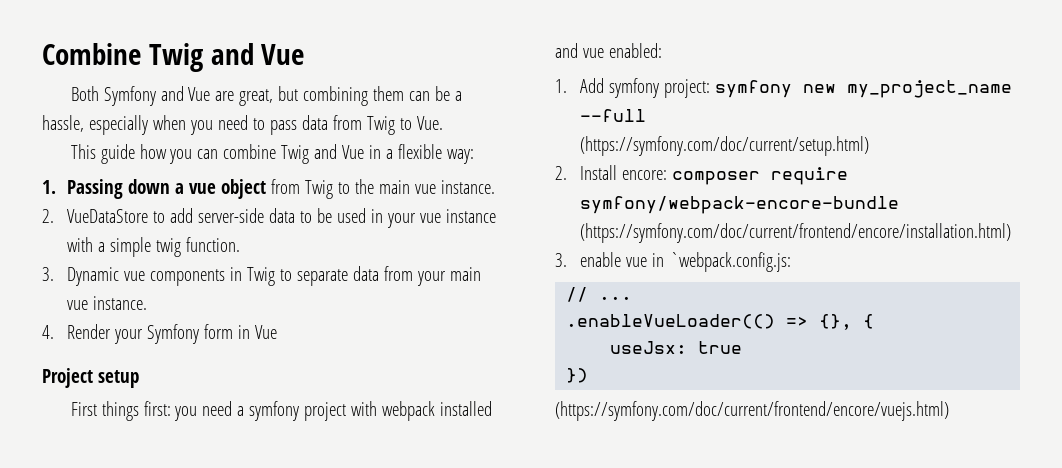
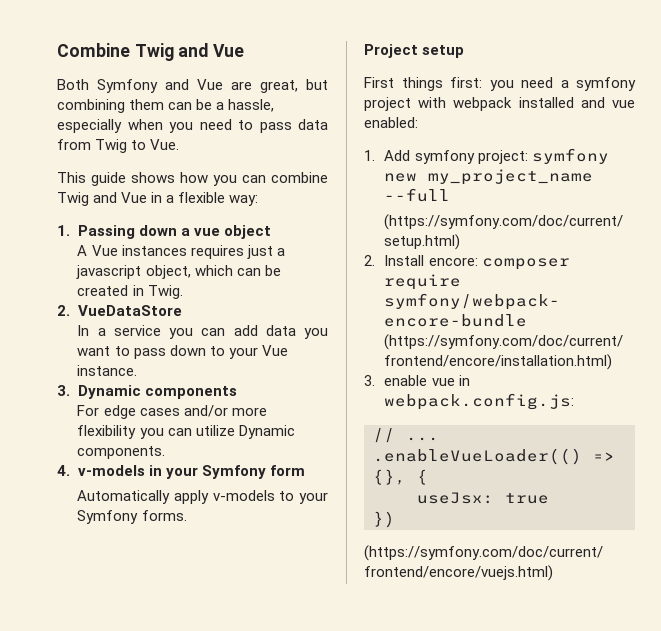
- This guide how you can combine Twig and Vue in a flexible way:
+ This guide shows how you can combine Twig and Vue in a flexible way:
- 1. Passing down a vue object from Twig to the main vue instance.
- 2. VueDataStore to add server-side data to be used in your vue instance with a simple twig function.
- 3. Dynamic vue components in Twig to separate data from your main vue instance.
- 4. Render your Symfony form in Vue
+ 1. Passing down a vue object
+ A Vue instances requires just a javascript object, which can be created in Twig.
+ 2. VueDataStore
+ In a service you can add data you want to pass down to your Vue instance.
+ 3. Dynamic components
+ For edge cases and/or more flexibility you can utilize Dynamic components.
+ 4. v-models in your Symfony form
+ Automatically apply v-models to your Symfony forms.
- 3. enable vue in `webpack.config.js:
+ 3. enable vue in webpack.config.js:

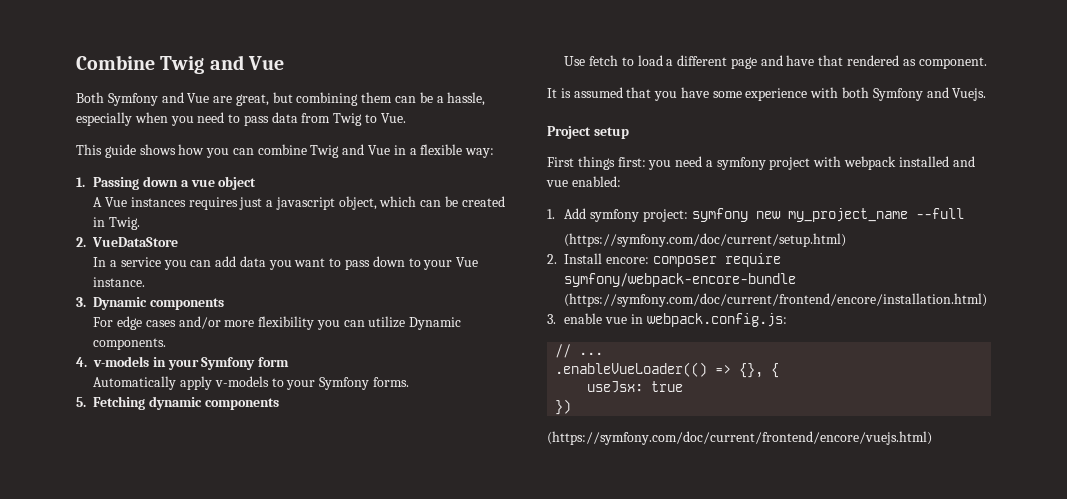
+ 5. Fetching dynamic components
+ Use fetch to load a different page and have that rendered as component.
+ It is assumed that you have some experience with both Symfony and Vuejs.

